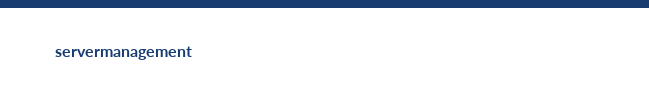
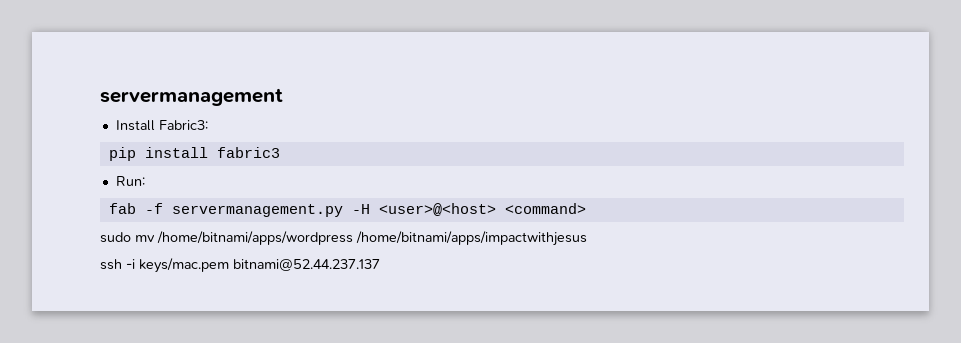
+ Install Fabric3:
+ pip install fabric3
+ Run:
+ fab -f servermanagement.py -H <user>@<host> <command>
+ sudo mv /home/bitnami/apps/wordpress /home/bitnami/apps/impactwithjesus
+ ssh -i keys/mac.pem bitnami@52.44.237.137

